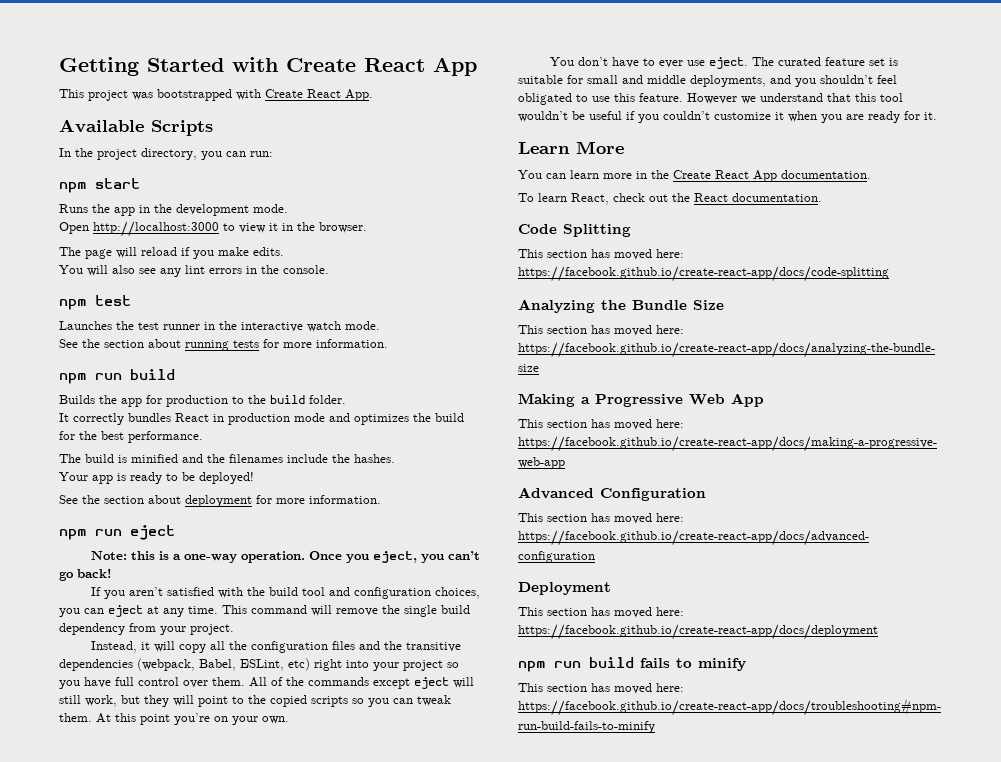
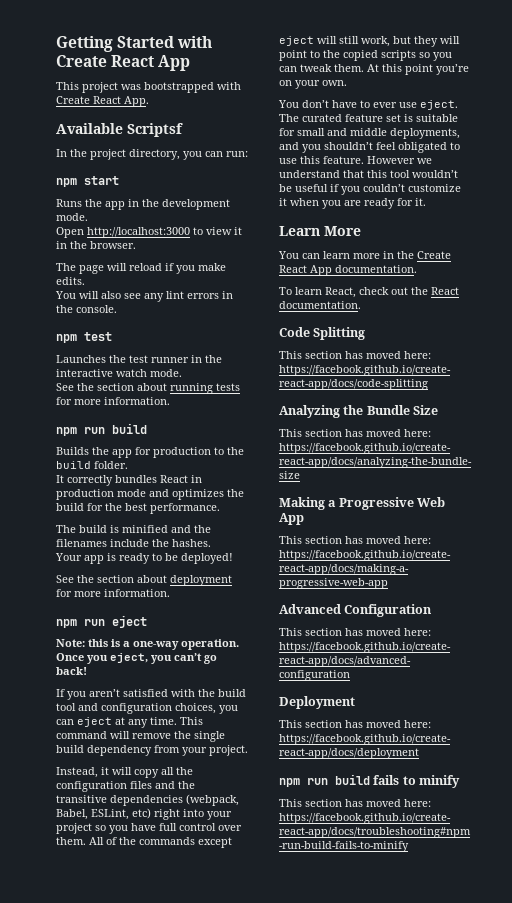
- Available Scripts
+ Available Scriptsf

